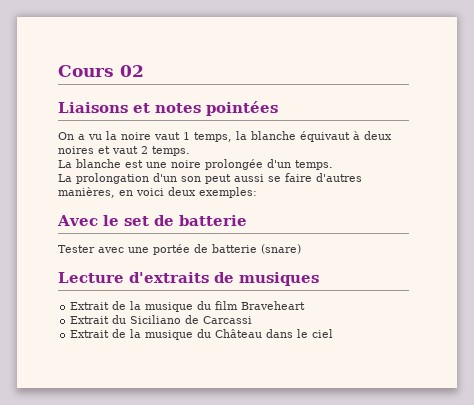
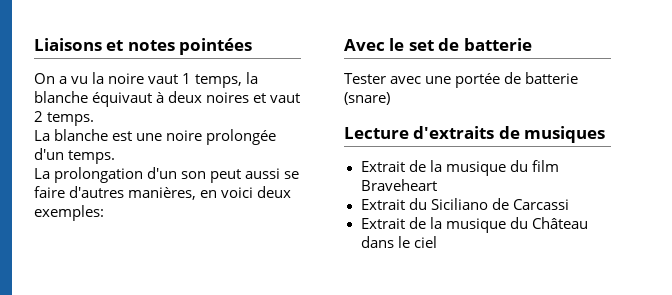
- Cours 02

